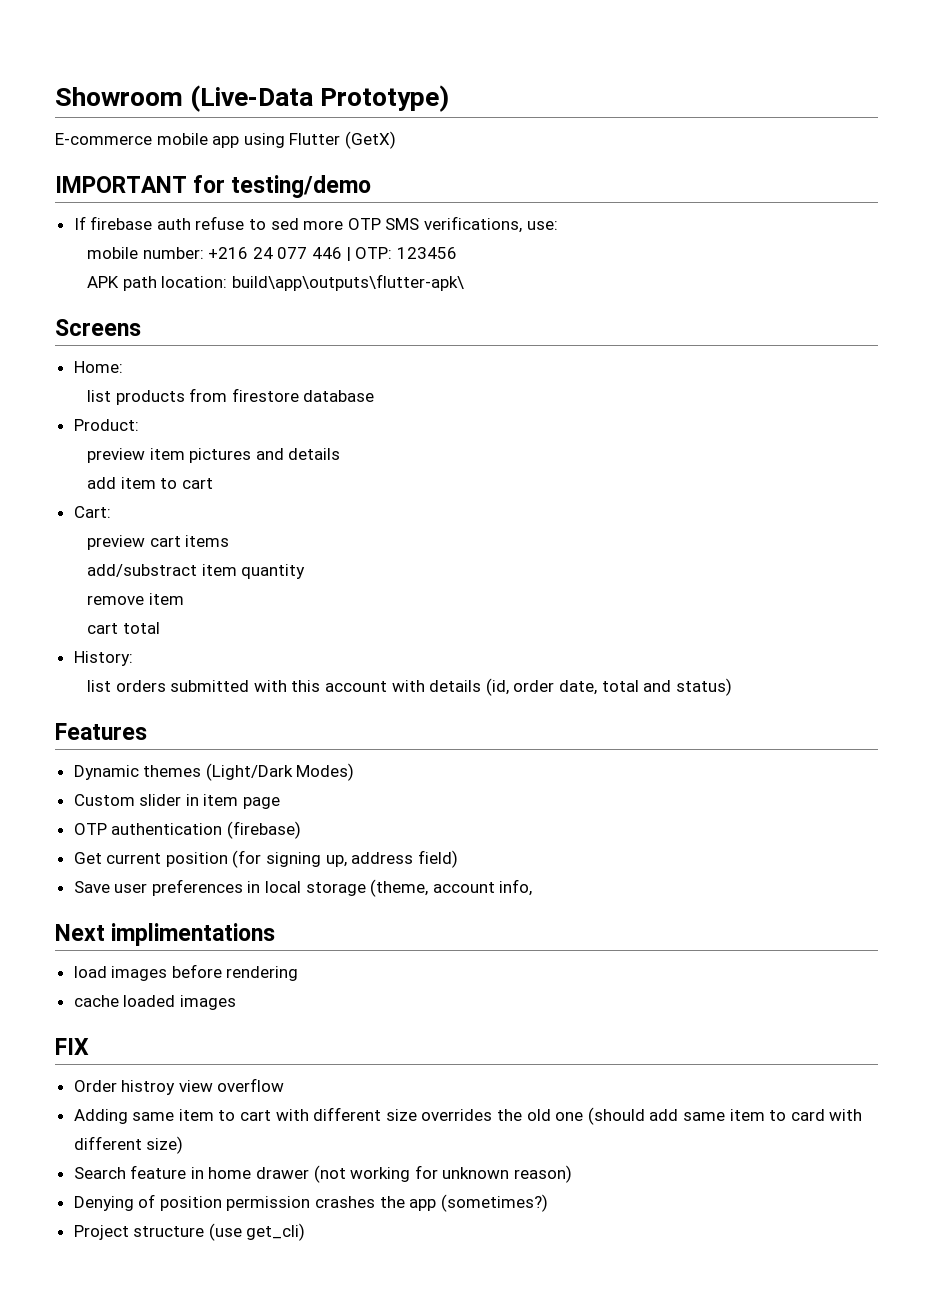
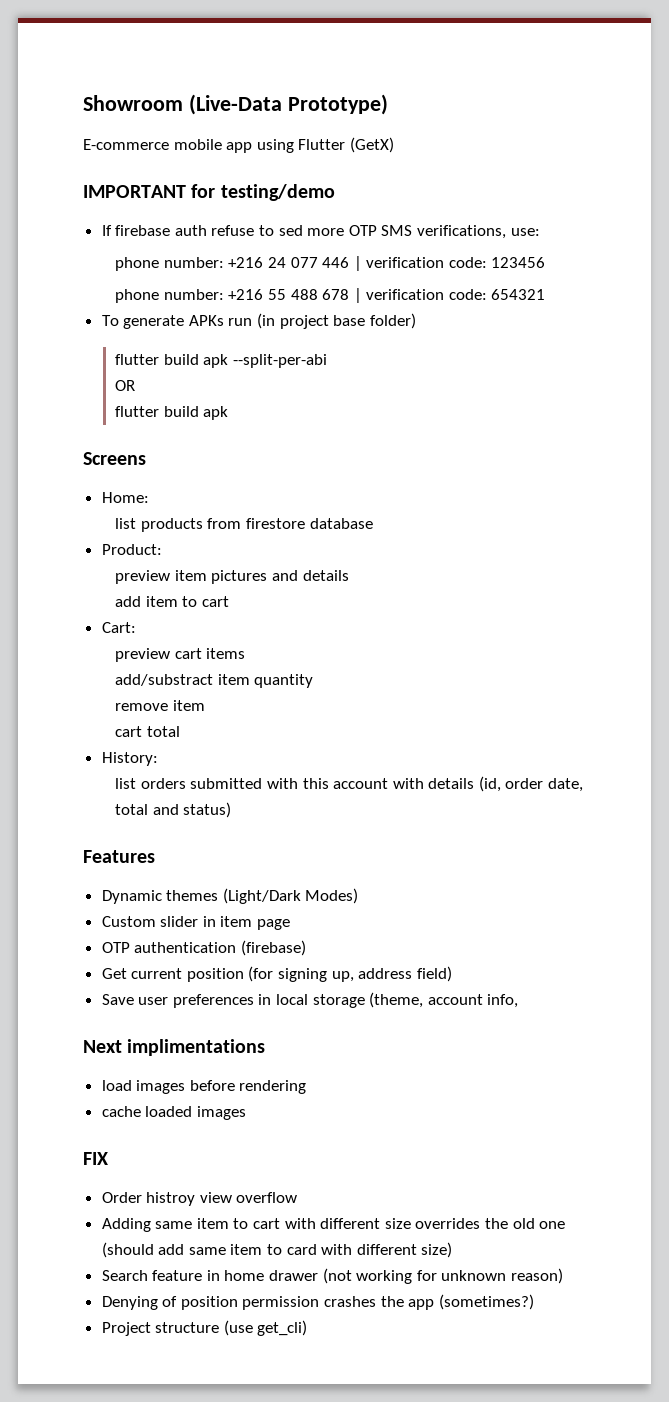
- mobile number: +216 24 077 446 | OTP: 123456
+ phone number: +216 24 077 446 | verification code: 123456
- APK path location: build\app\outputs\flutter-apk\
+ phone number: +216 55 488 678 | verification code: 654321
+ To generate APKs run (in project base folder)
+ flutter build apk --split-per-abi
+ OR
+ flutter build apk

